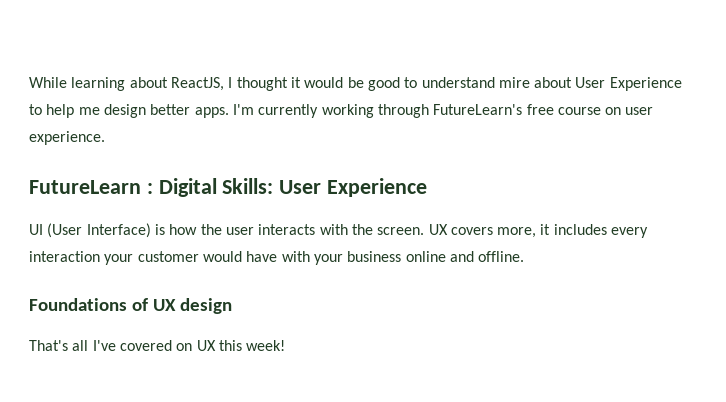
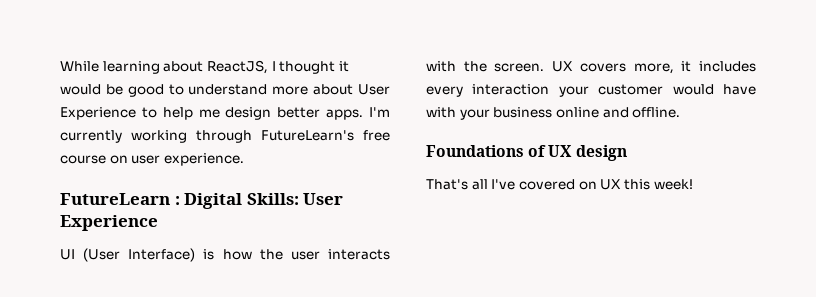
- While learning about ReactJS, I thought it would be good to understand mire about User Experience to help me design better apps.
+ While learning about ReactJS, I thought it would be good to understand more about User Experience to help me design better apps.

